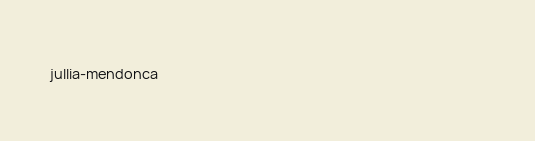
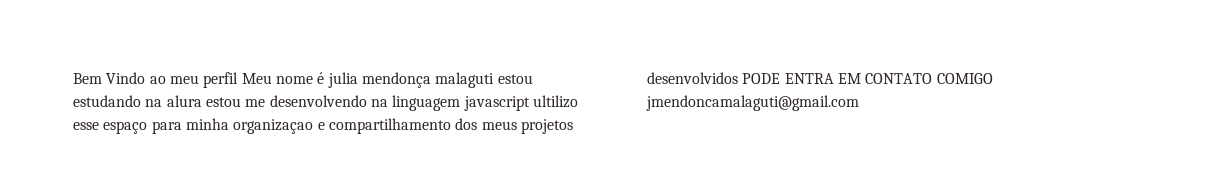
- jullia-mendonca
+ Bem Vindo ao meu perfil Meu nome é julia mendonça malaguti estou estudando na alura estou me desenvolvendo na linguagem javascript ultilizo esse espaço para minha organizaçao e compartilhamento dos meus projetos desenvolvidos PODE ENTRA EM CONTATO COMIGO jmendoncamalaguti@gmail.com

